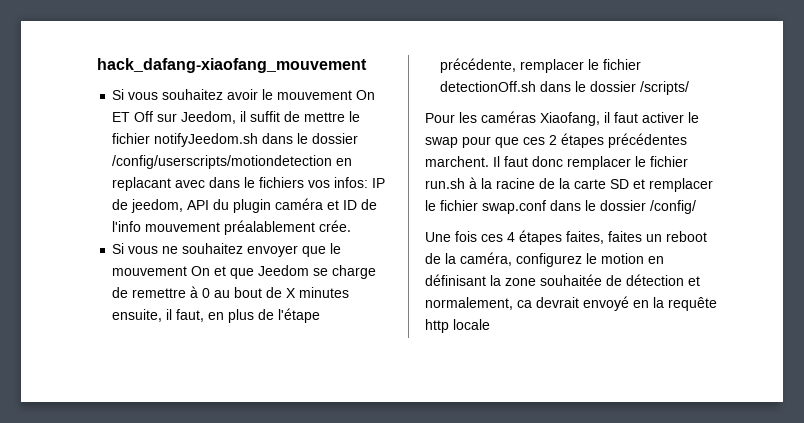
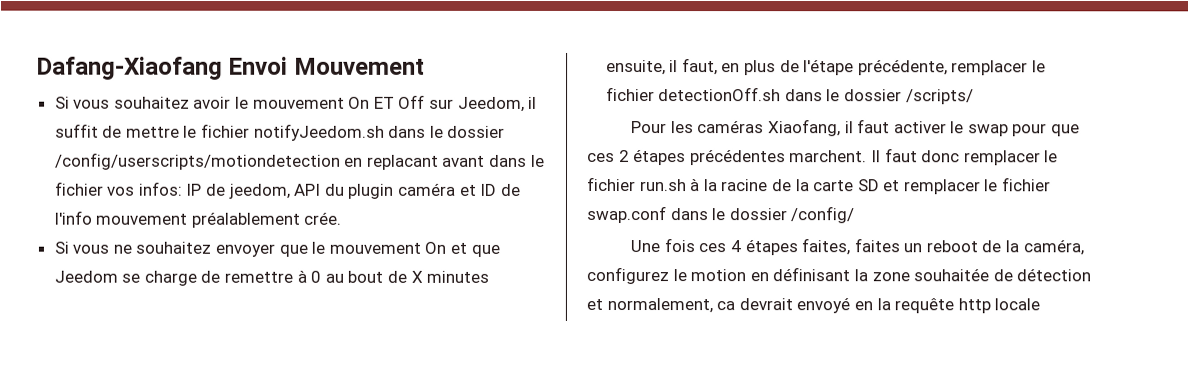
- hack_dafang-xiaofang_mouvement
+ Dafang-Xiaofang Envoi Mouvement
- Si vous souhaitez avoir le mouvement On ET Off sur Jeedom, il suffit de mettre le fichier notifyJeedom.sh dans le dossier /config/userscripts/motiondetection en replacant avec dans le fichiers vos infos: IP de jeedom, API du plugin caméra et ID de l'info mouvement préalablement crée.
+ Si vous souhaitez avoir le mouvement On ET Off sur Jeedom, il suffit de mettre le fichier notifyJeedom.sh dans le dossier /config/userscripts/motiondetection en replacant avant dans le fichier vos infos: IP de jeedom, API du plugin caméra et ID de l'info mouvement préalablement crée.

